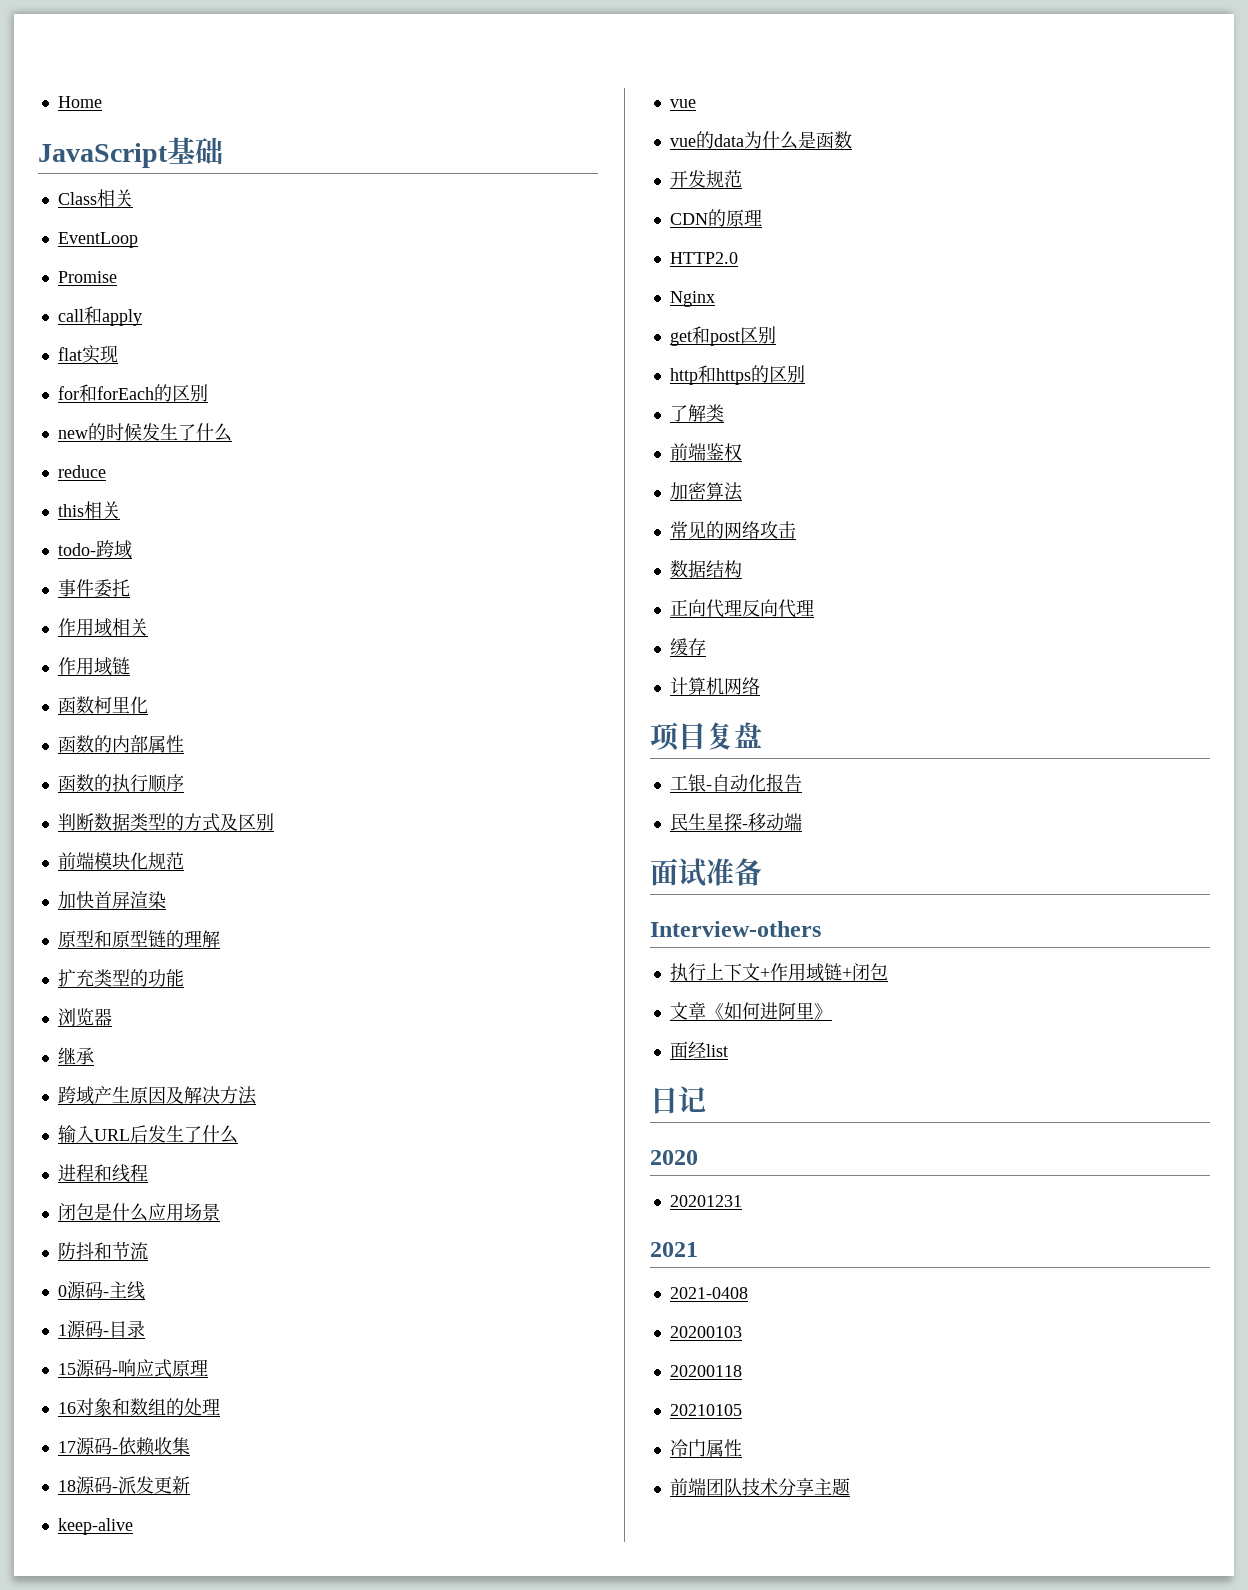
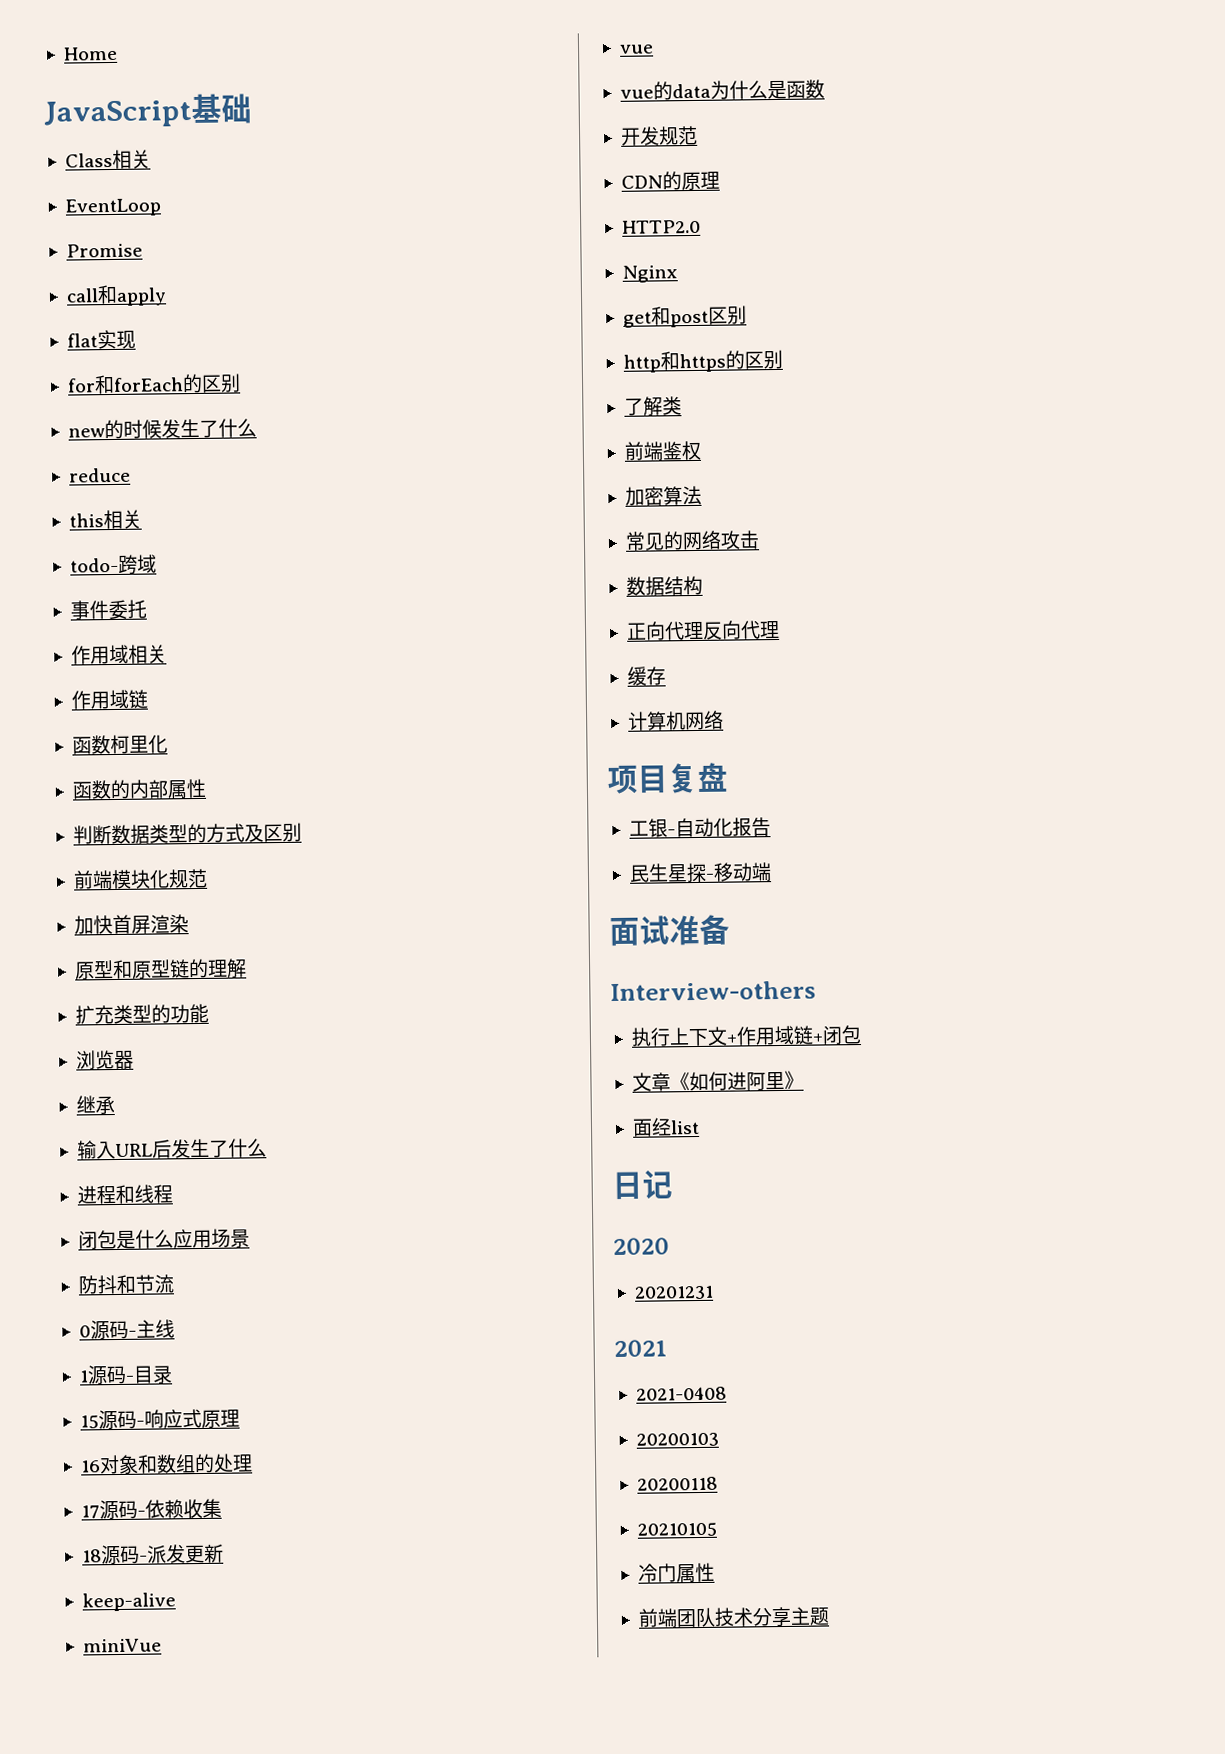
- 函数的执行顺序
- 跨域产生原因及解决方法
+ miniVue

